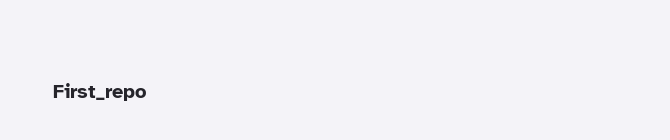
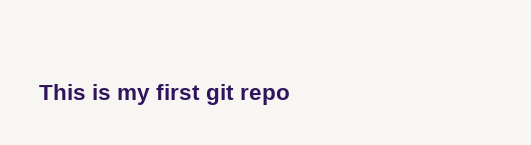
- First_repo
+ This is my first git repo

